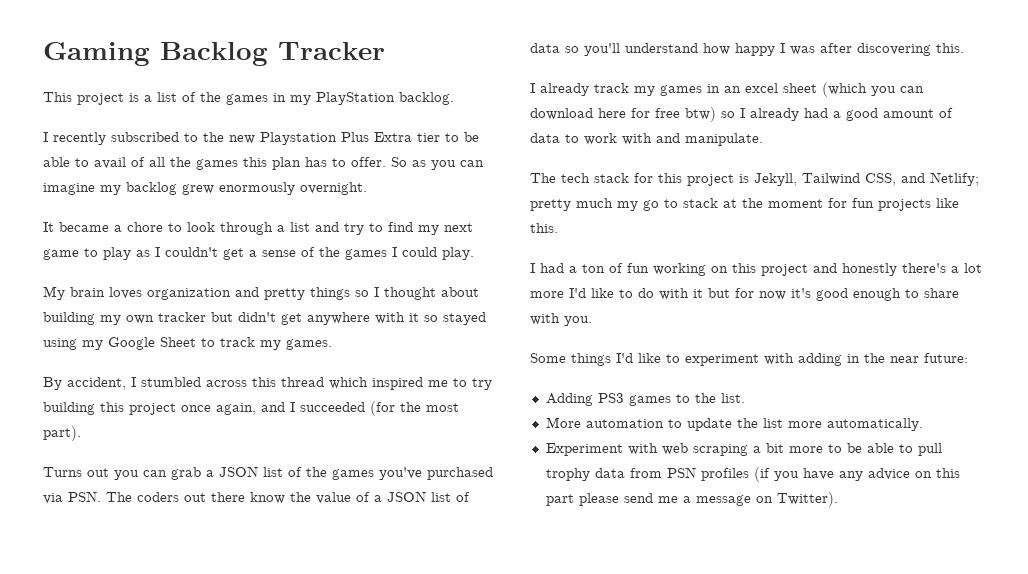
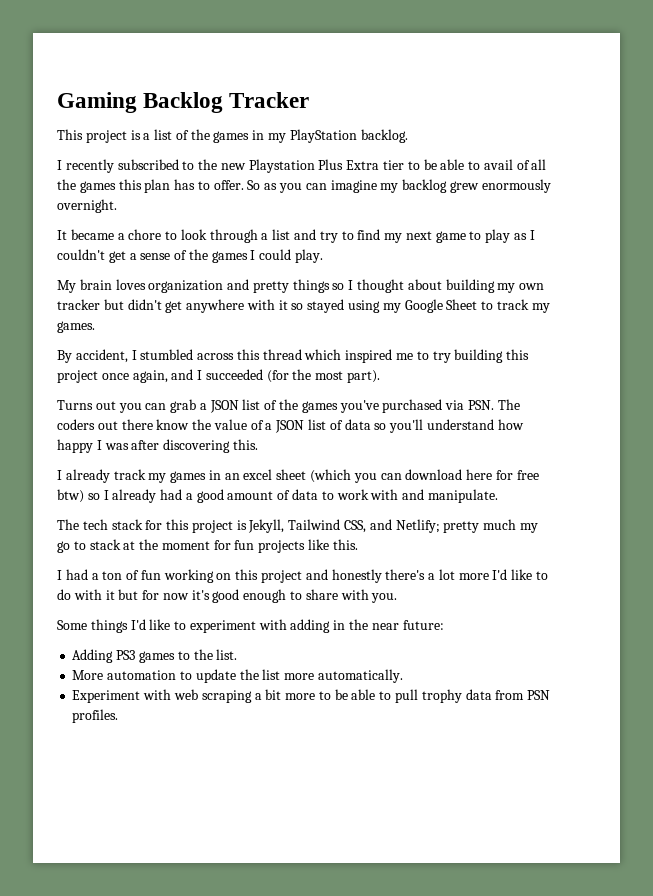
- Experiment with web scraping a bit more to be able to pull trophy data from PSN profiles (if you have any advice on this part please send me a message on Twitter).
+ Experiment with web scraping a bit more to be able to pull trophy data from PSN profiles.

